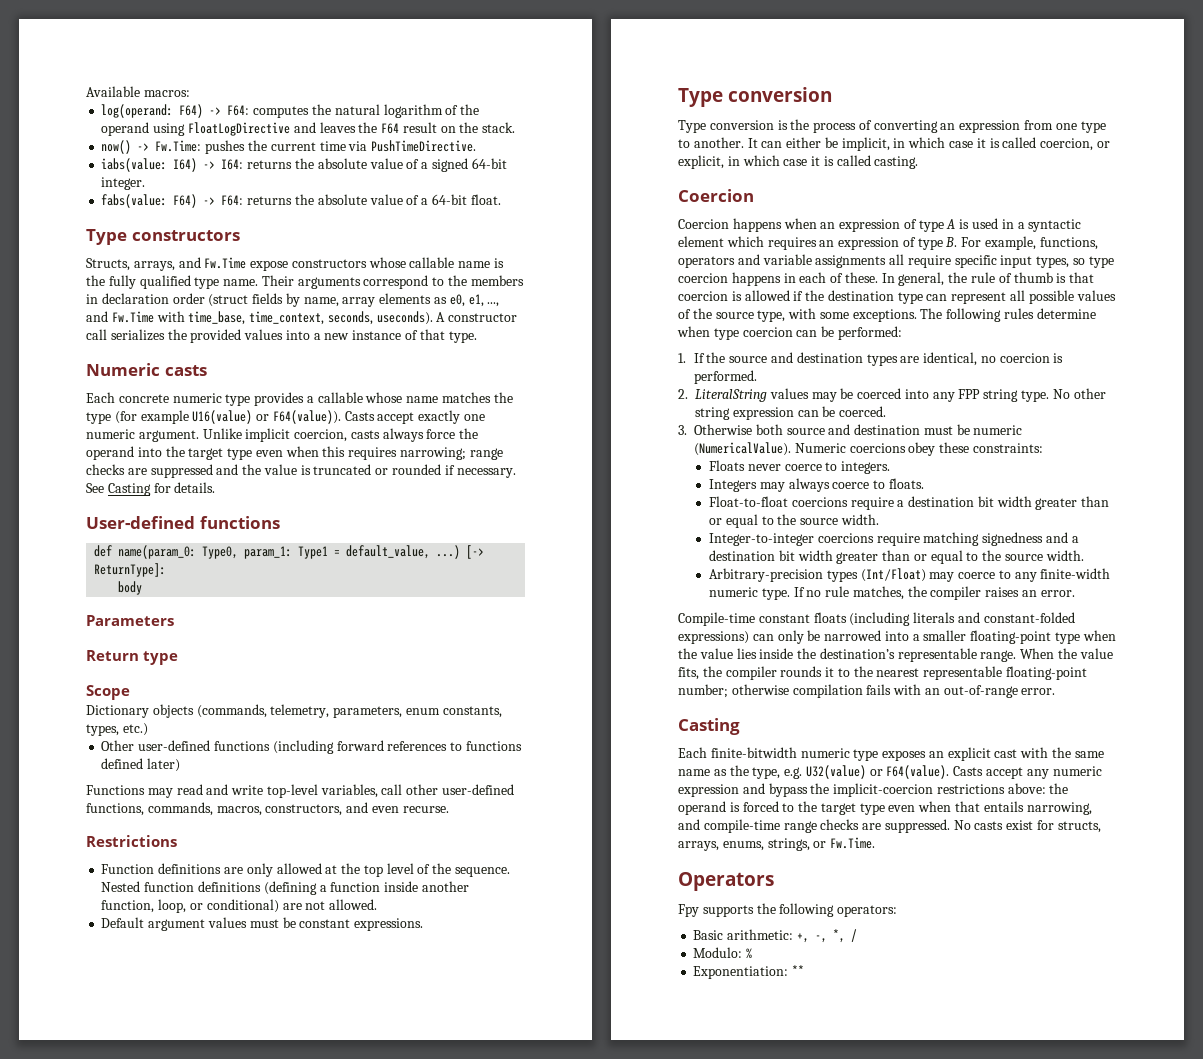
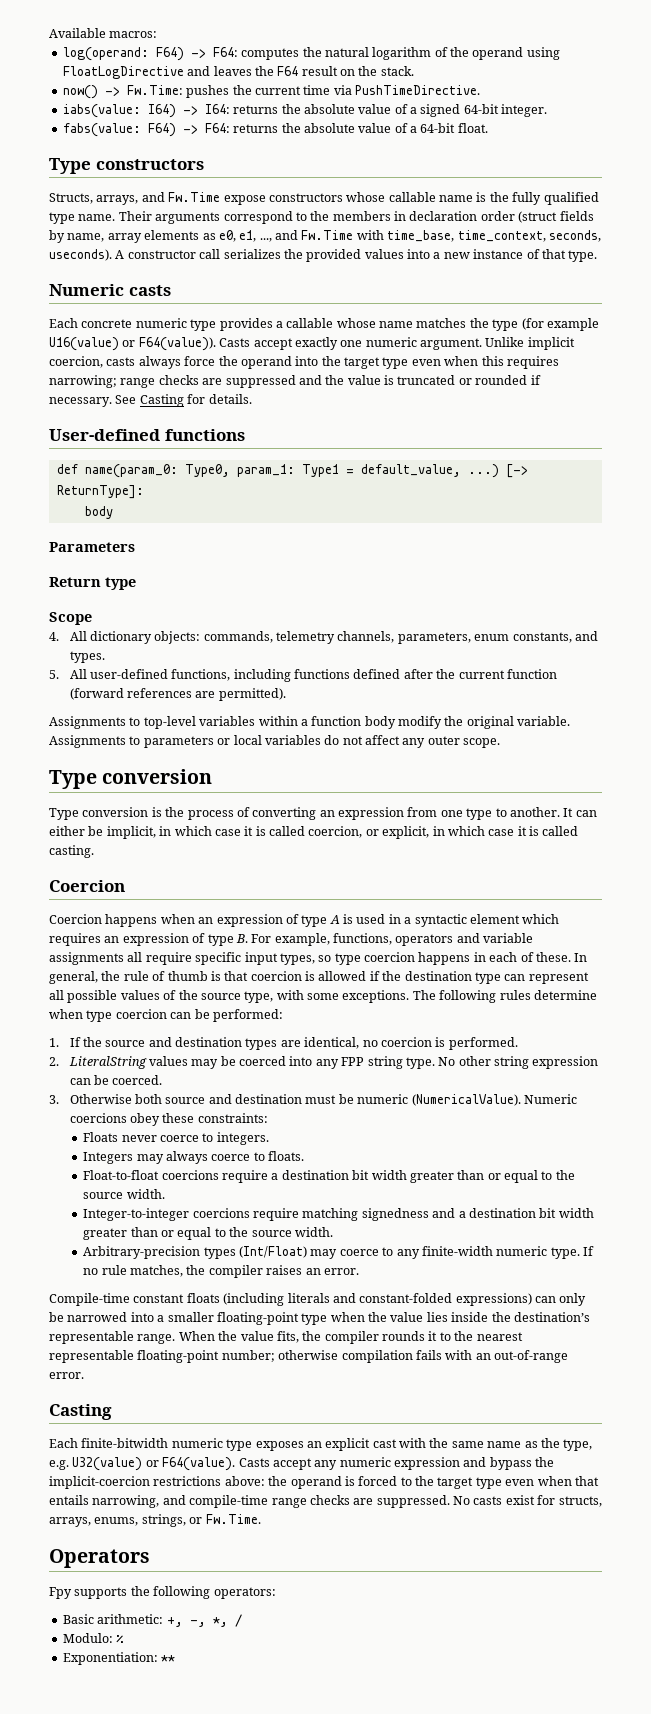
- Dictionary objects (commands, telemetry, parameters, enum constants, types, etc.)
- Other user-defined functions (including forward references to functions defined later)
- Functions may read and write top-level variables, call other user-defined functions, commands, macros, constructors, and even recurse.
- Restrictions
- Function definitions are only allowed at the top level of the sequence. Nested function definitions (defining a function inside another function, loop, or conditional) are not allowed.
- Default argument values must be constant expressions.
+ 4. All dictionary objects: commands, telemetry channels, parameters, enum constants, and types.
+ 5. All user-defined functions, including functions defined after the current function (forward references are permitted).
+ Assignments to top-level variables within a function body modify the original variable. Assignments to parameters or local variables do not affect any outer scope.

